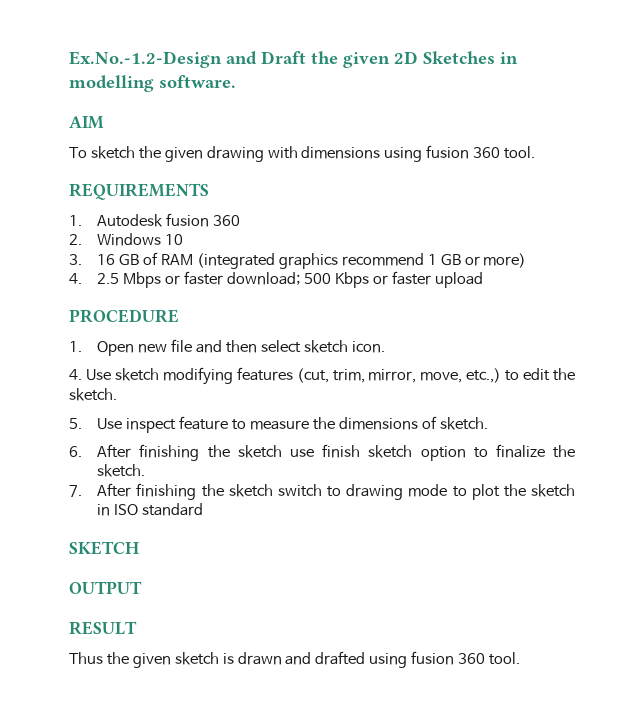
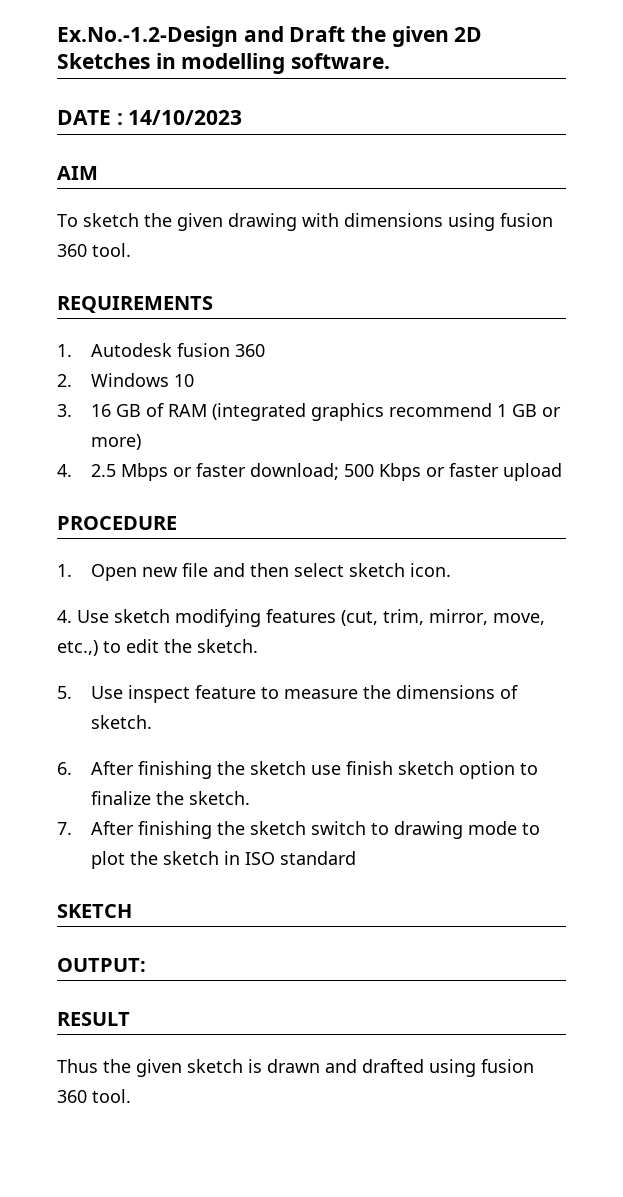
+ DATE : 14/10/2023
- OUTPUT
+ OUTPUT:

